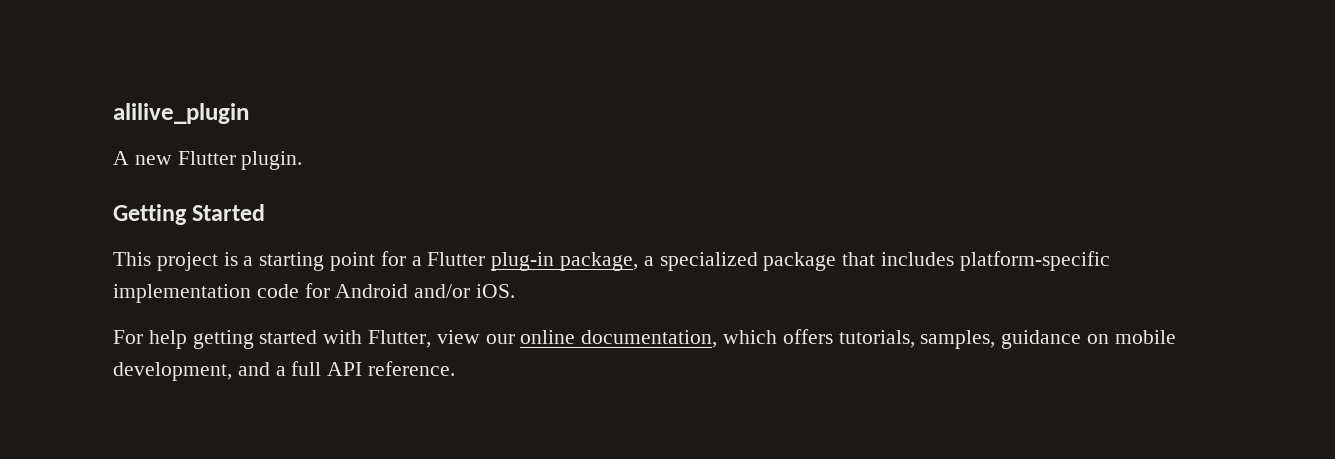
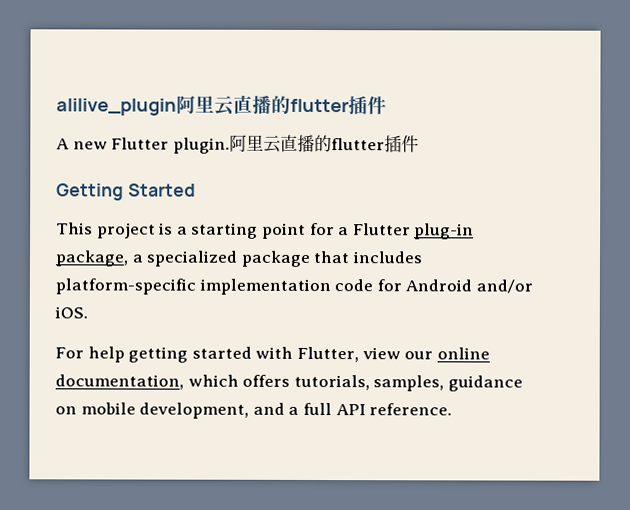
- alilive_plugin
+ alilive_plugin阿里云直播的flutter插件
- A new Flutter plugin.
+ A new Flutter plugin.阿里云直播的flutter插件

